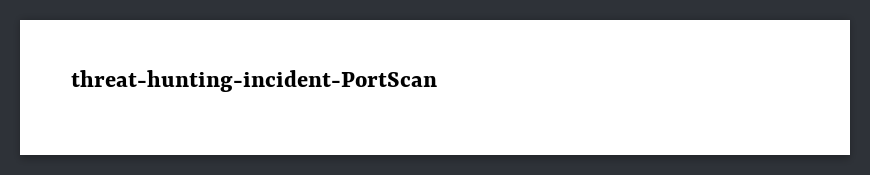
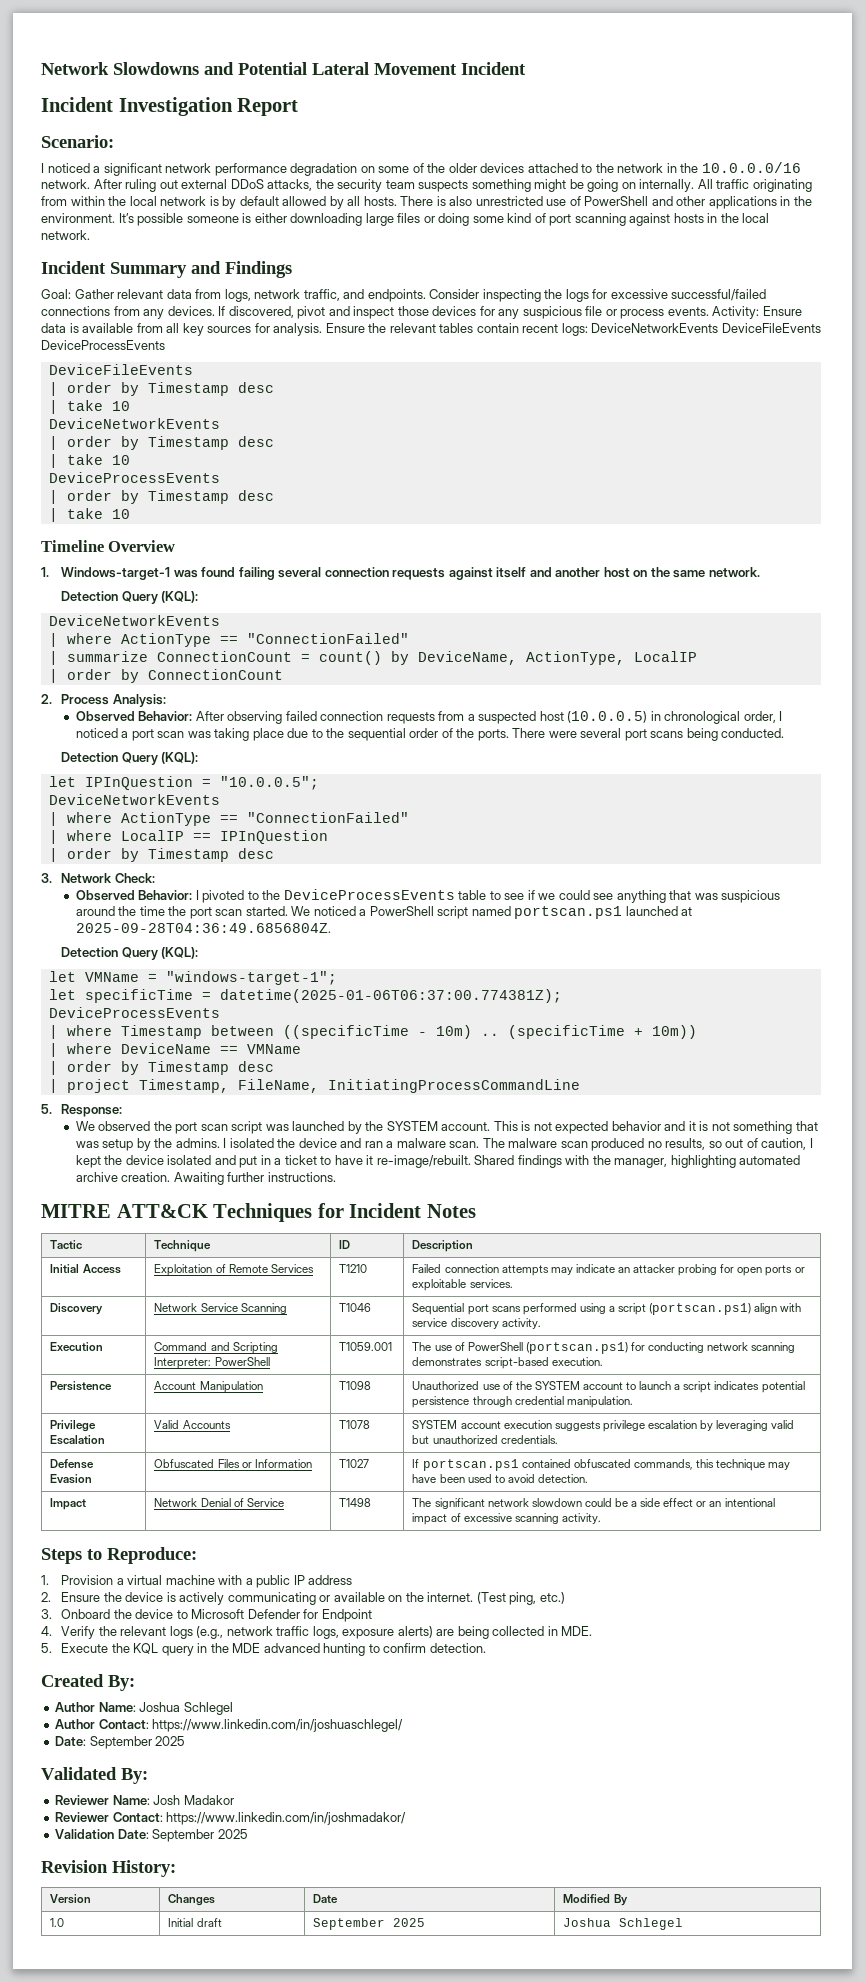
- threat-hunting-incident-PortScan
+ Network Slowdowns and Potential Lateral Movement Incident
+ Incident Investigation Report
+ Scenario:
+ I noticed a significant network performance degradation on some of the older devices attached to the network in the 10.0.0.0/16 network. After ruling out external DDoS attacks, the security team suspects something might be going on internally. All traffic originating from within the local network is by default allowed by all hosts. There is also unrestricted use of PowerShell and other applications in the environment. It’s possible someone is either downloading large files or doing some kind of port scanning against hosts in the local network.
+ Incident Summary and Findings
+ Goal: Gather relevant data from logs, network traffic, and endpoints. Consider inspecting the logs for excessive successful/failed connections from any devices. If discovered, pivot and inspect those devices for any suspicious file or process events. Activity: Ensure data is available from all key sources for analysis. Ensure the relevant tables contain recent logs: DeviceNetworkEvents DeviceFileEvents DeviceProcessEvents
+ DeviceFileEvents
+ | order by Timestamp desc
+ | take 10
+ DeviceNetworkEvents
+ | order by Timestamp desc
+ | take 10
+ DeviceProcessEvents
+ | order by Timestamp desc
+ | take 10
+ Timeline Overview
+ 1. Windows-target-1 was found failing several connection requests against itself and another host on the same network.
+ Detection Query (KQL):
+ DeviceNetworkEvents
+ | where ActionType == "ConnectionFailed"
+ | summarize ConnectionCount = count() by DeviceName, ActionType, LocalIP
+ | order by ConnectionCount
+ 2. Process Analysis:
+ Observed Behavior: After observing failed connection requests from a suspected host (10.0.0.5) in chronological order, I noticed a port scan was taking place due to the sequential order of the ports. There were several port scans being conducted.
+ Detection Query (KQL):
+ let IPInQuestion = "10.0.0.5";
+ DeviceNetworkEvents
+ | where ActionType == "ConnectionFailed"
+ | where LocalIP == IPInQuestion
+ | order by Timestamp desc
+ 3. Network Check:
+ Observed Behavior: I pivoted to the DeviceProcessEvents table to see if we could see anything that was suspicious around the time the port scan started. We noticed a PowerShell script named portscan.ps1 launched at 2025-09-28T04:36:49.6856804Z.
+ Detection Query (KQL):
+ let VMName = "windows-target-1";
+ let specificTime = datetime(2025-01-06T06:37:00.774381Z);
+ DeviceProcessEvents
+ | where Timestamp between ((specificTime - 10m) .. (specificTime + 10m))
+ | where DeviceName == VMName
+ | order by Timestamp desc
+ | project Timestamp, FileName, InitiatingProcessCommandLine
+ 5. Response:
+ We observed the port scan script was launched by the SYSTEM account. This is not expected behavior and it is not something that was setup by the admins. I isolated the device and ran a malware scan. The malware scan produced no results, so out of caution, I kept the device isolated and put in a ticket to have it re-image/rebuilt. Shared findings with the manager, highlighting automated archive creation. Awaiting further instructions.
+ MITRE ATT&CK Techniques for Incident Notes
+ Tactic | Technique | ID | Description
+ Initial Access | Exploitation of Remote Services | T1210 | Failed connection attempts may indicate an attacker probing for open ports or exploitable services.
+ Discovery | Network Service Scanning | T1046 | Sequential port scans performed using a script (portscan.ps1) align with service discovery activity.
+ Execution | Command and Scripting Interpreter: PowerShell | T1059.001 | The use of PowerShell (portscan.ps1) for conducting network scanning demonstrates script-based execution.
+ Persistence | Account Manipulation | T1098 | Unauthorized use of the SYSTEM account to launch a script indicates potential persistence through credential manipulation.
+ Privilege Escalation | Valid Accounts | T1078 | SYSTEM account execution suggests privilege escalation by leveraging valid but unauthorized credentials.
+ Defense Evasion | Obfuscated Files or Information | T1027 | If portscan.ps1 contained obfuscated commands, this technique may have been used to avoid detection.
+ Impact | Network Denial of Service | T1498 | The significant network slowdown could be a side effect or an intentional impact of excessive scanning activity.
+ Steps to Reproduce:
+ 1. Provision a virtual machine with a public IP address
+ 2. Ensure the device is actively communicating or available on the internet. (Test ping, etc.)
+ 3. Onboard the device to Microsoft Defender for Endpoint
+ 4. Verify the relevant logs (e.g., network traffic logs, exposure alerts) are being collected in MDE.
+ 5. Execute the KQL query in the MDE advanced hunting to confirm detection.
+ Created By:
+ Author Name: Joshua Schlegel
+ Author Contact: https://www.linkedin.com/in/joshuaschlegel/
+ Date: September 2025
+ Validated By:
+ Reviewer Name: Josh Madakor
+ Reviewer Contact: https://www.linkedin.com/in/joshmadakor/
+ Validation Date: September 2025
+ Revision History:
+ Version | Changes | Date | Modified By
+ 1.0 | Initial draft | September 2025 | Joshua Schlegel

